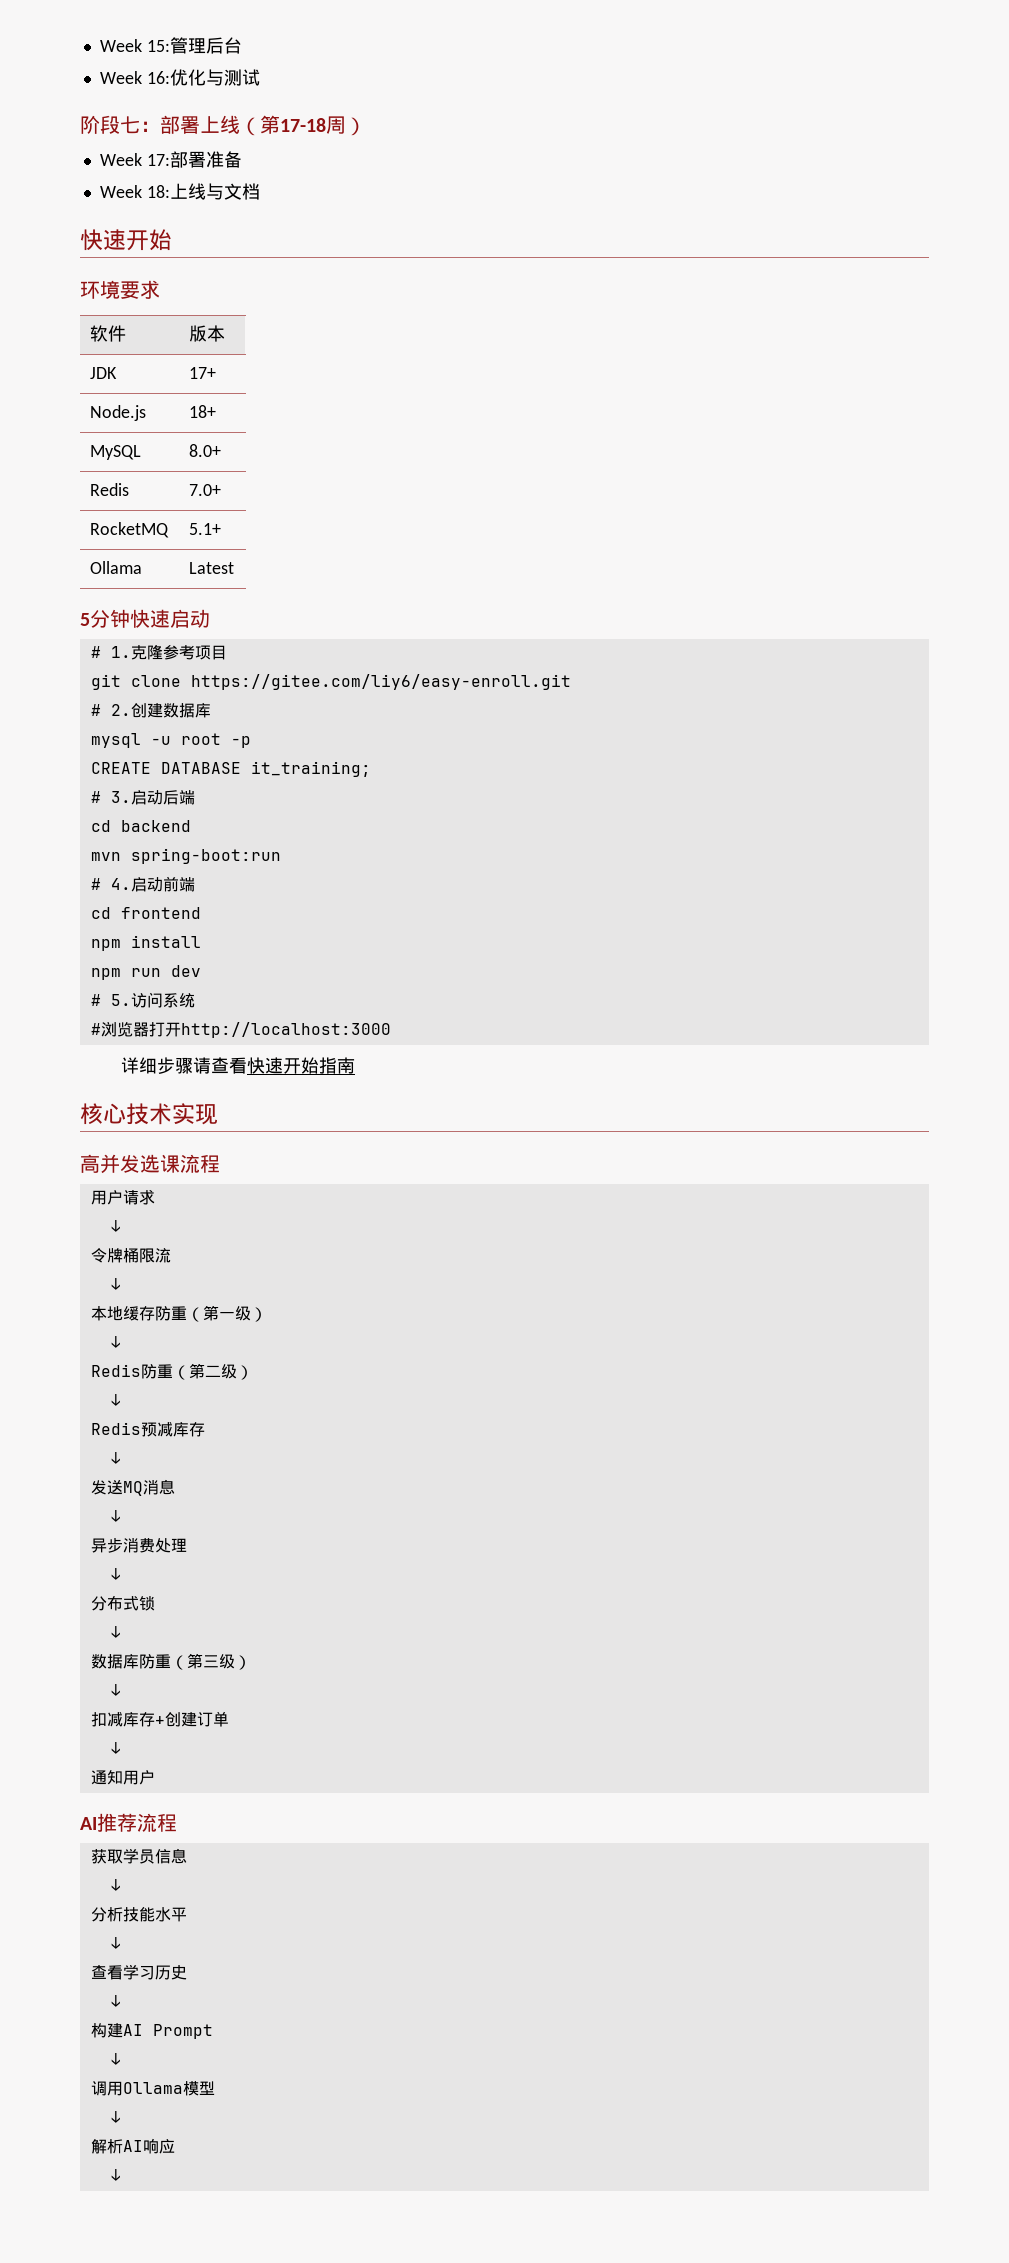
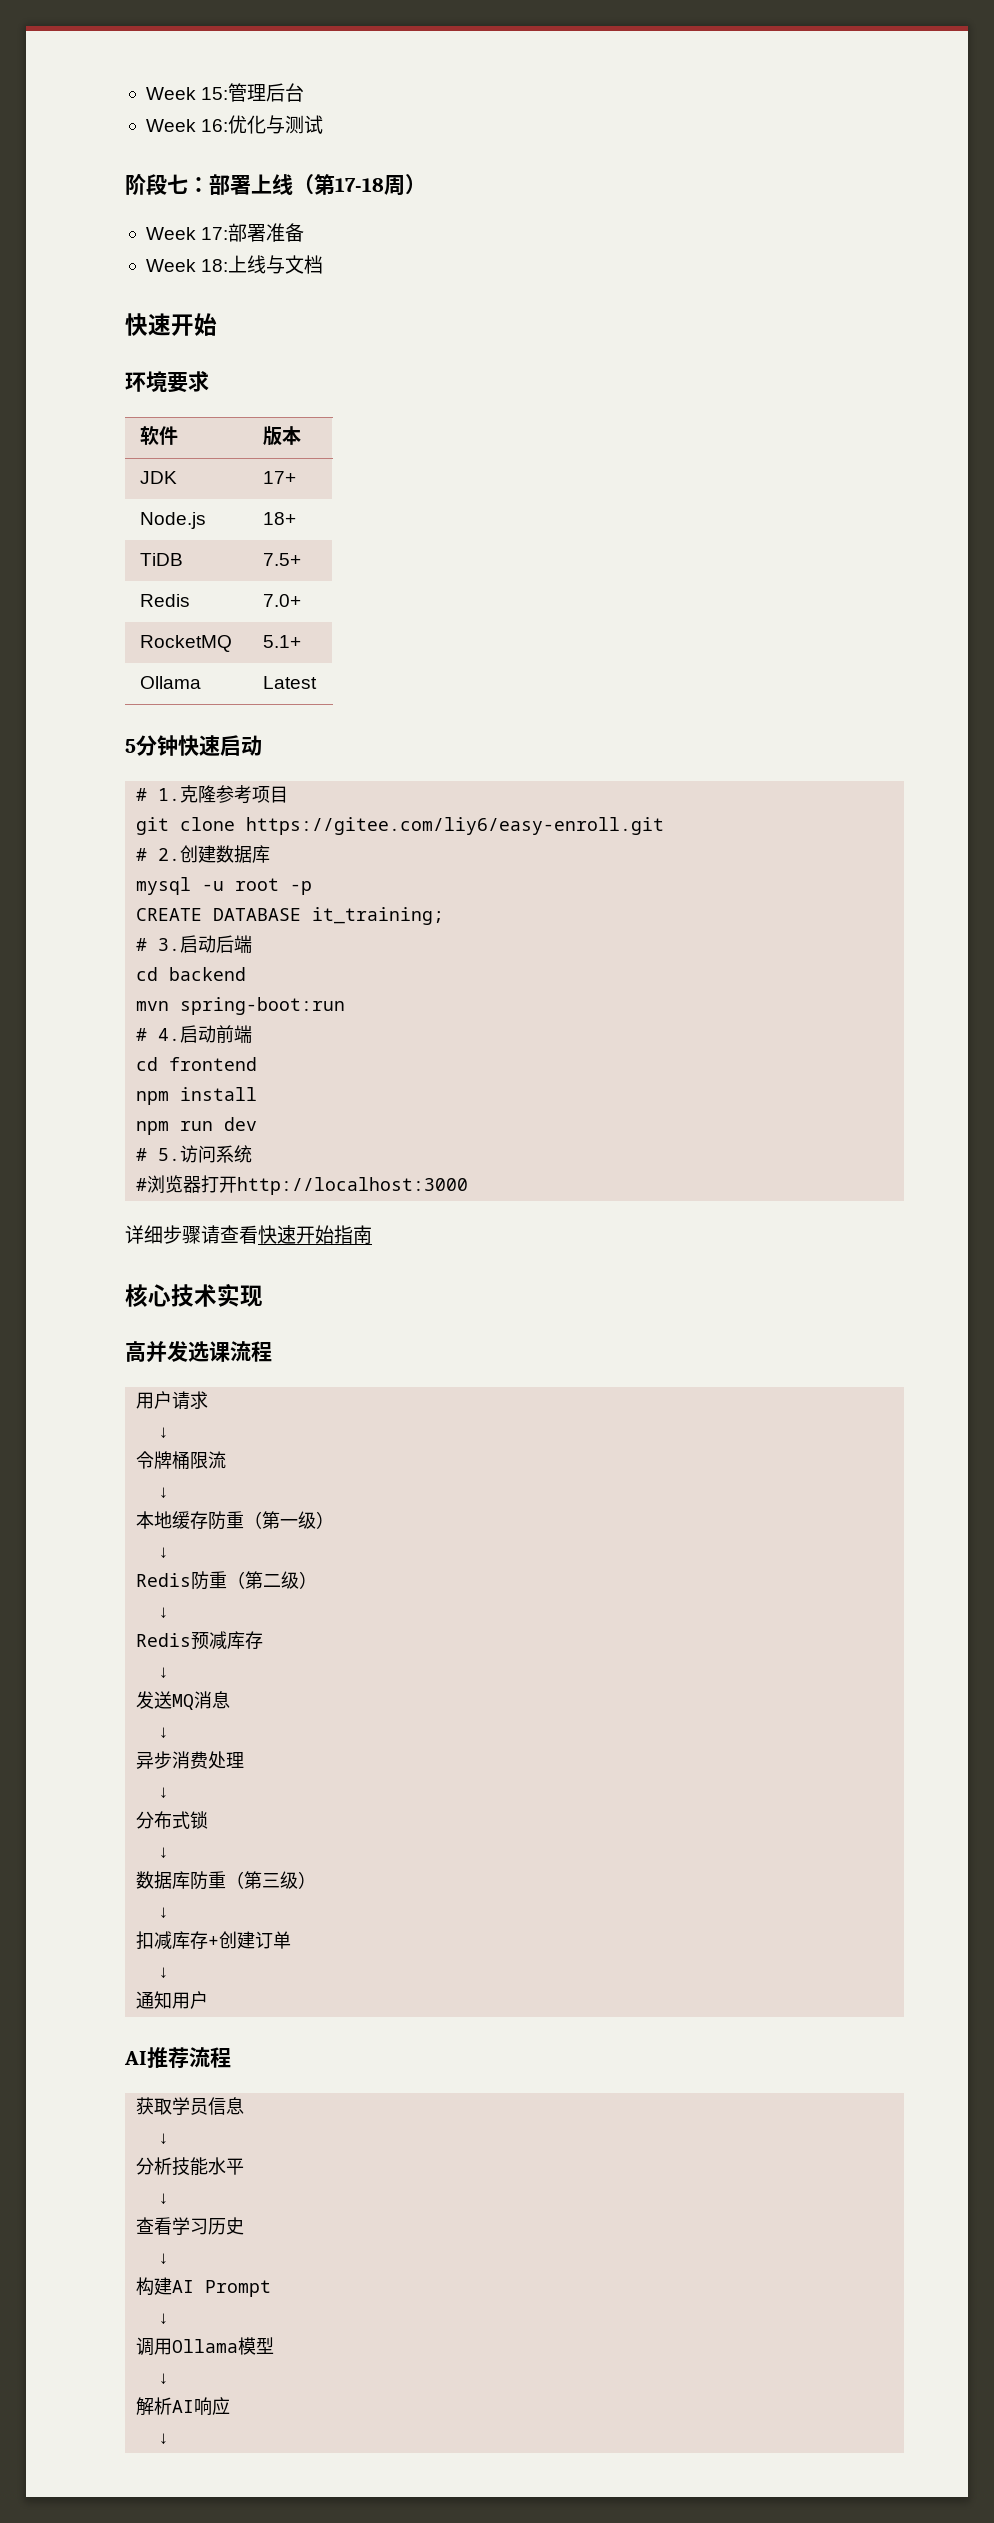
- MySQL | 8.0+
+ TiDB | 7.5+

